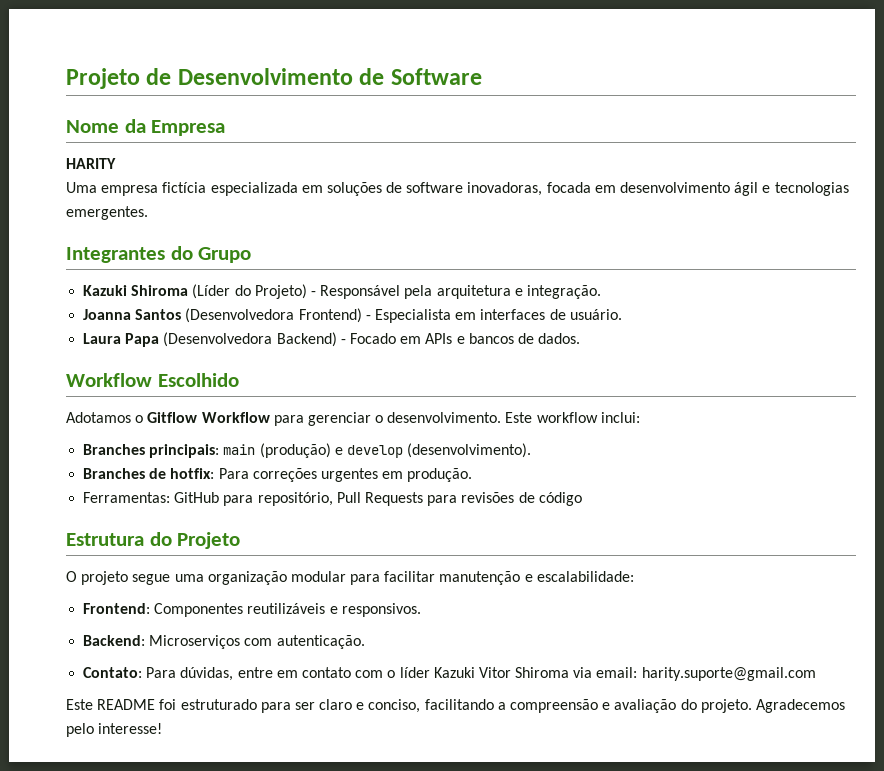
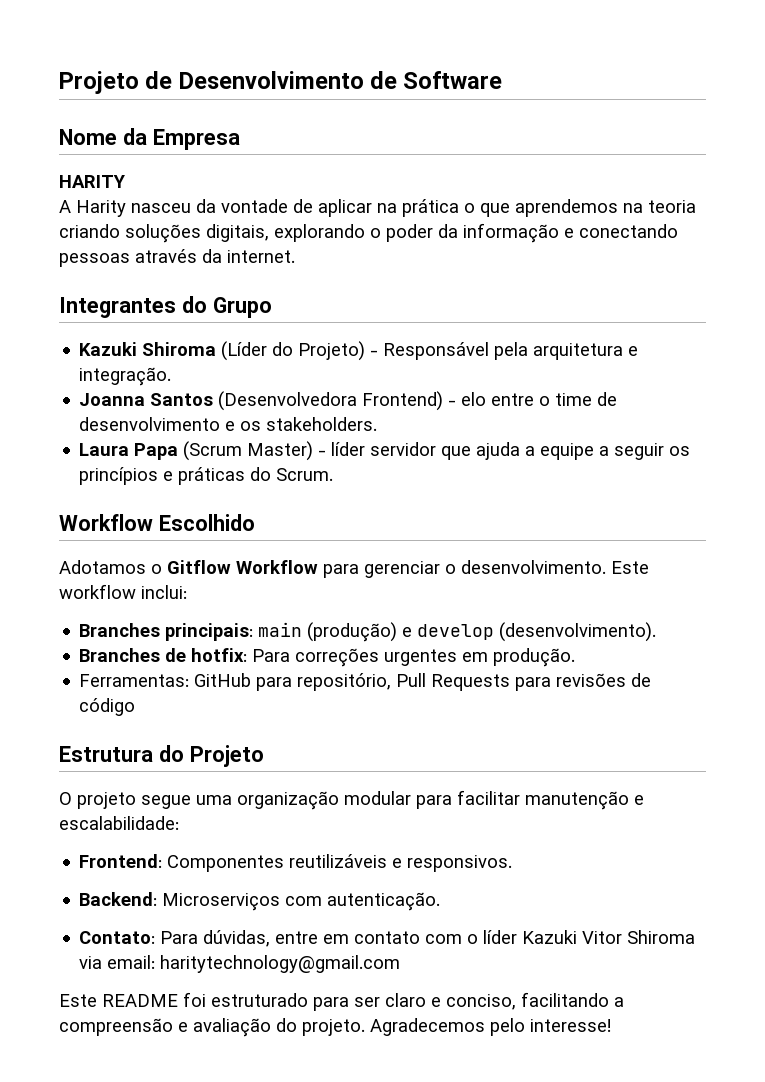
- Uma empresa fictícia especializada em soluções de software inovadoras, focada em desenvolvimento ágil e tecnologias emergentes.
+ A Harity nasceu da vontade de aplicar na prática o que aprendemos na teoria criando soluções digitais, explorando o poder da informação e conectando pessoas através da internet.
- Joanna Santos (Desenvolvedora Frontend) - Especialista em interfaces de usuário.
- Laura Papa (Desenvolvedora Backend) - Focado em APIs e bancos de dados.
+ Joanna Santos (Desenvolvedora Frontend) - elo entre o time de desenvolvimento e os stakeholders.
+ Laura Papa (Scrum Master) - líder servidor que ajuda a equipe a seguir os princípios e práticas do Scrum.
- Contato: Para dúvidas, entre em contato com o líder Kazuki Vitor Shiroma via email: harity.suporte@gmail.com
+ Contato: Para dúvidas, entre em contato com o líder Kazuki Vitor Shiroma via email: haritytechnology@gmail.com

